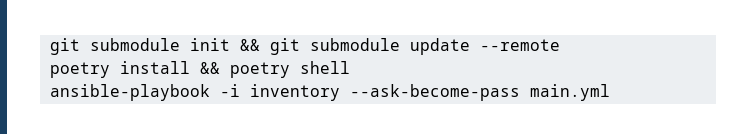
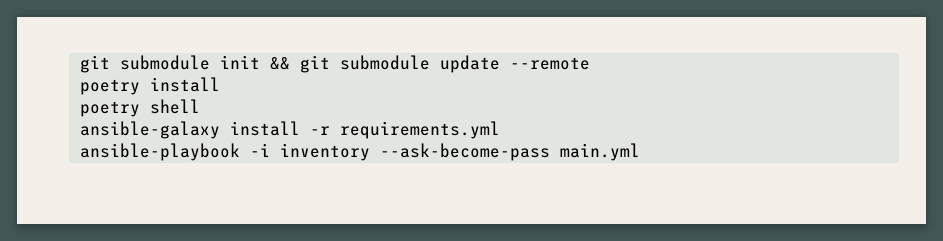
- poetry install && poetry shell
+ poetry install
+ poetry shell
+ ansible-galaxy install -r requirements.yml

